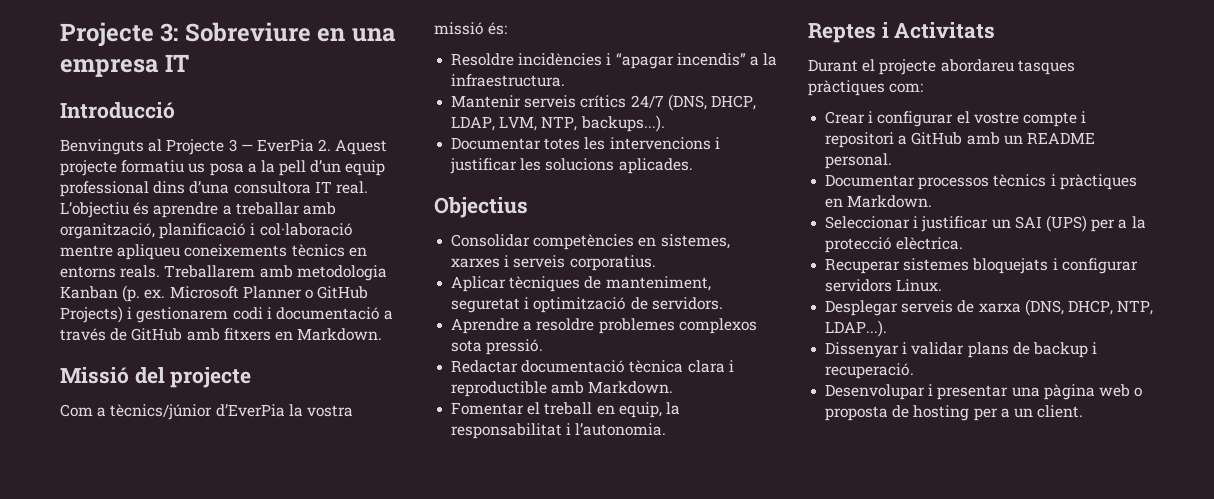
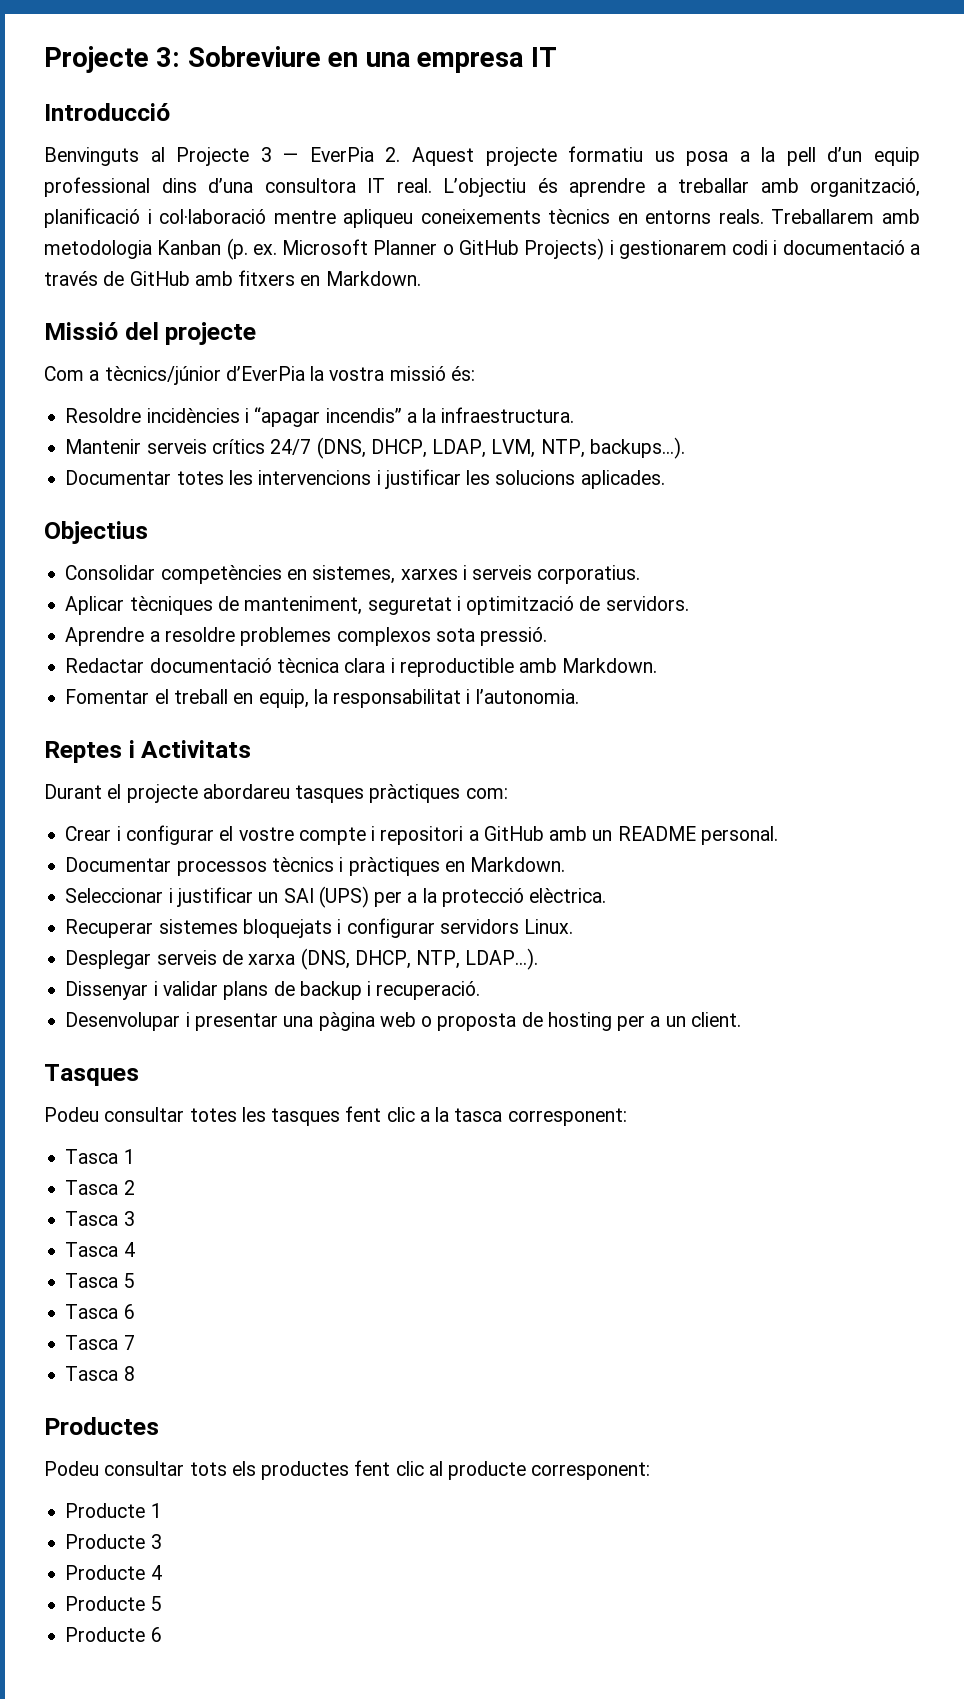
+ Tasques
+ Podeu consultar totes les tasques fent clic a la tasca corresponent:
+ Tasca 1
+ Tasca 2
+ Tasca 3
+ Tasca 4
+ Tasca 5
+ Tasca 6
+ Tasca 7
+ Tasca 8
+ Productes
+ Podeu consultar tots els productes fent clic al producte corresponent:
+ Producte 1
+ Producte 3
+ Producte 4
+ Producte 5
+ Producte 6

